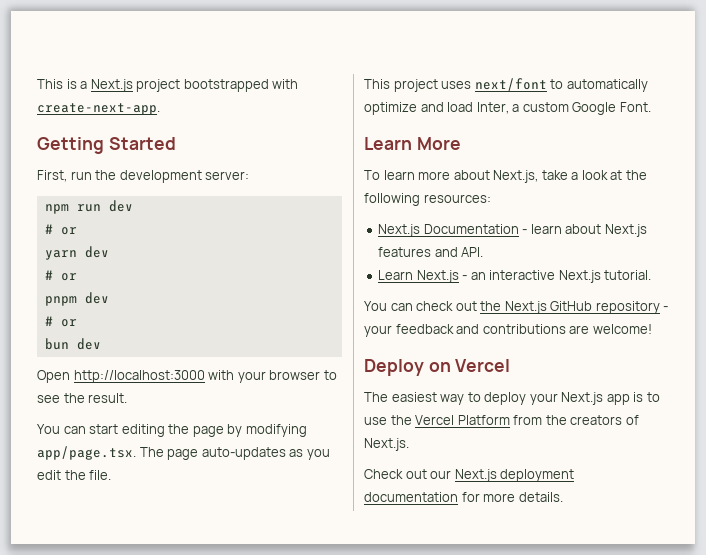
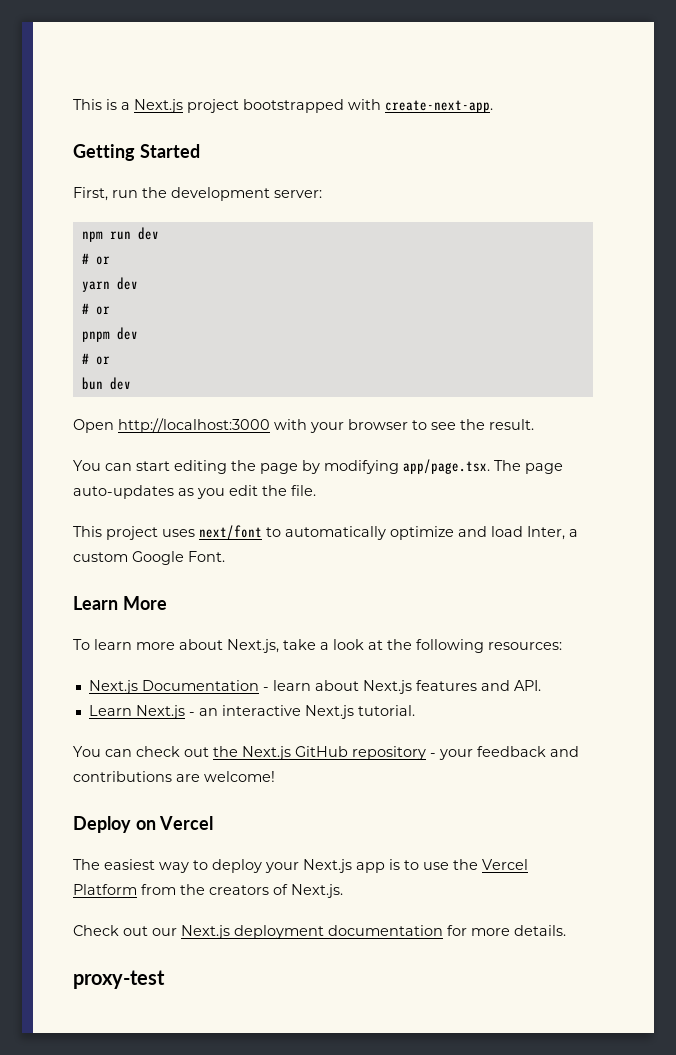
+ proxy-test

